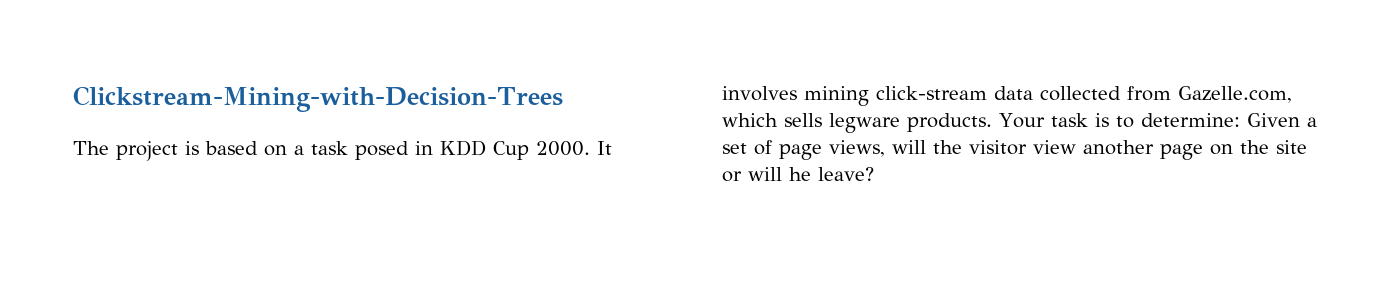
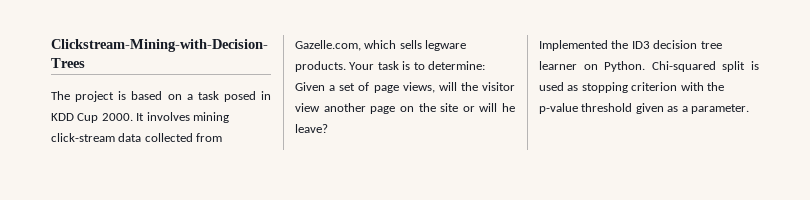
+ Implemented the ID3 decision tree learner on Python. Chi-squared split is used as stopping criterion with the p-value threshold given as a parameter.

